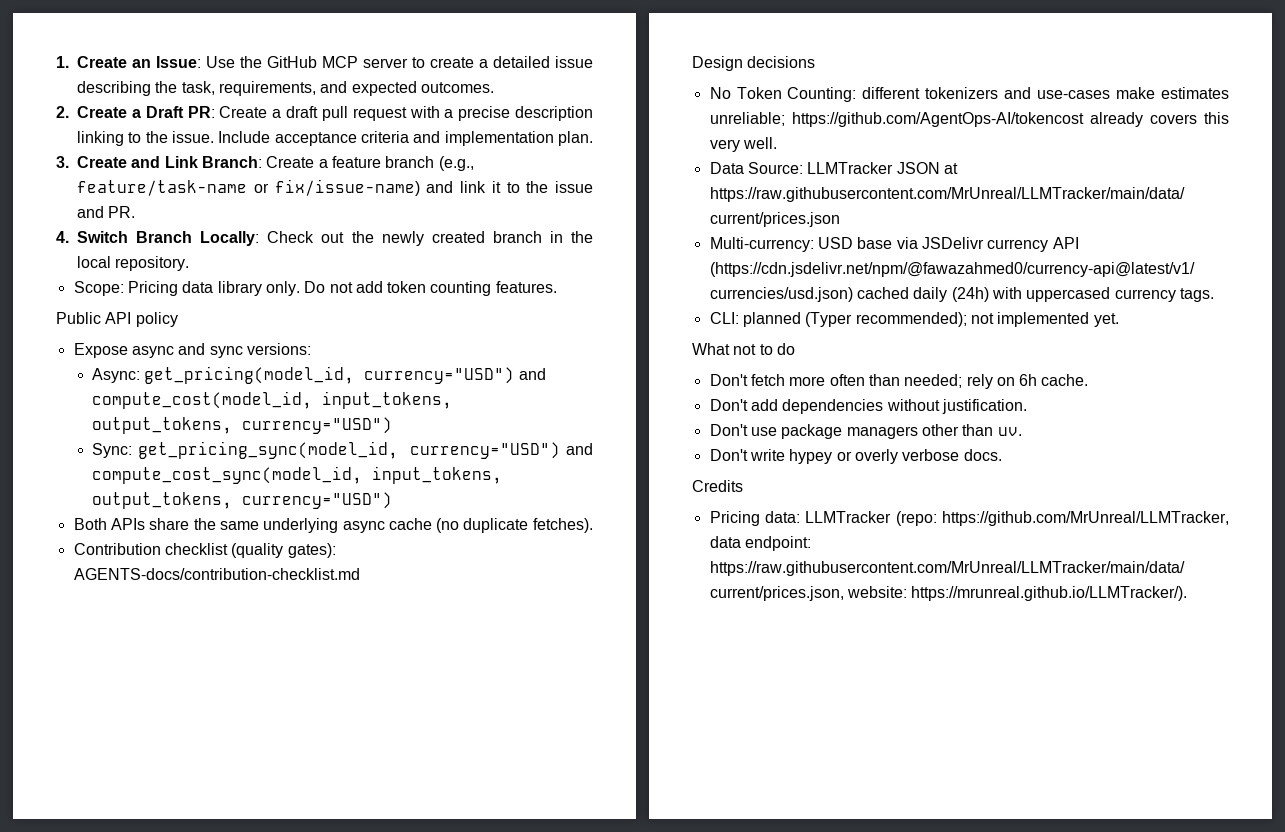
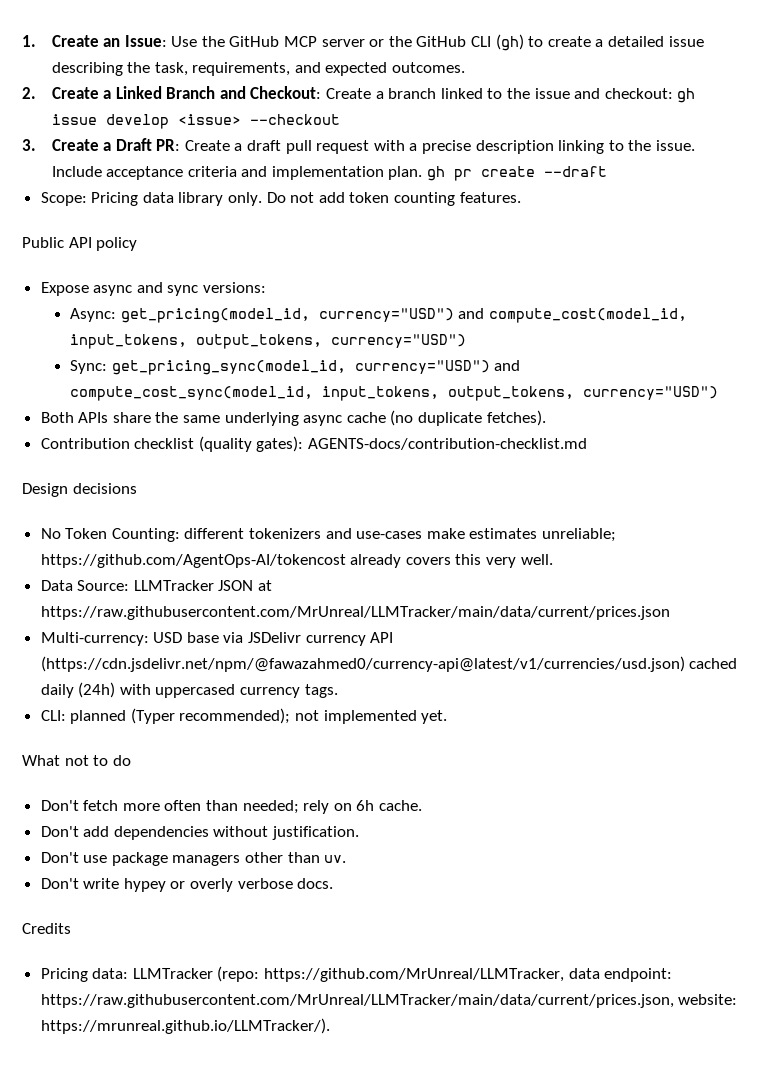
- 1. Create an Issue: Use the GitHub MCP server to create a detailed issue describing the task, requirements, and expected outcomes.
+ 1. Create an Issue: Use the GitHub MCP server or the GitHub CLI (gh) to create a detailed issue describing the task, requirements, and expected outcomes.
- 2. Create a Draft PR: Create a draft pull request with a precise description linking to the issue.
+ 2. Create a Linked Branch and Checkout: Create a branch linked to the issue and checkout: gh issue develop <issue> --checkout
+ 3. Create a Draft PR: Create a draft pull request with a precise description linking to the issue.
- Include acceptance criteria and implementation plan.
- 3. Create and Link Branch: Create a feature branch (e.g., feature/task-name or fix/issue-name) and link it to the issue and PR.
- 4. Switch Branch Locally: Check out the newly created branch in the local repository.
+ Include acceptance criteria and implementation plan. gh pr create --draft

